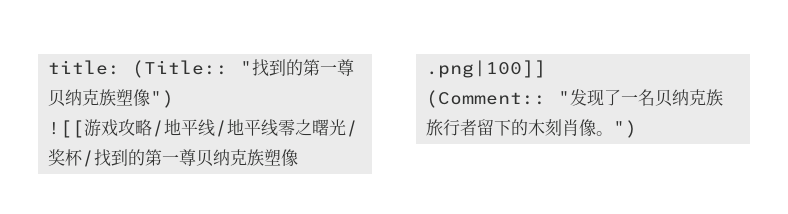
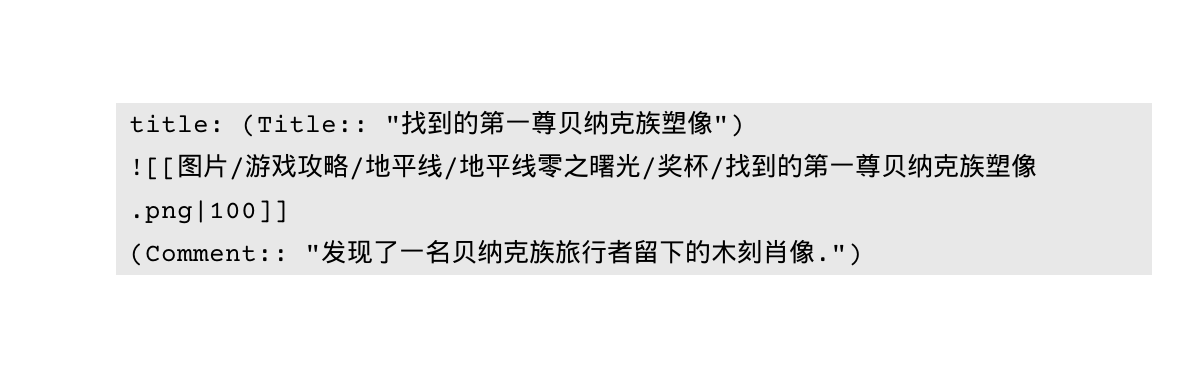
- ![[游戏攻略/地平线/地平线零之曙光/奖杯/找到的第一尊贝纳克族塑像.png|100]]
+ ![[图片/游戏攻略/地平线/地平线零之曙光/奖杯/找到的第一尊贝纳克族塑像.png|100]]
- (Comment:: "发现了一名贝纳克族旅行者留下的木刻肖像。")
+ (Comment:: "发现了一名贝纳克族旅行者留下的木刻肖像.")

